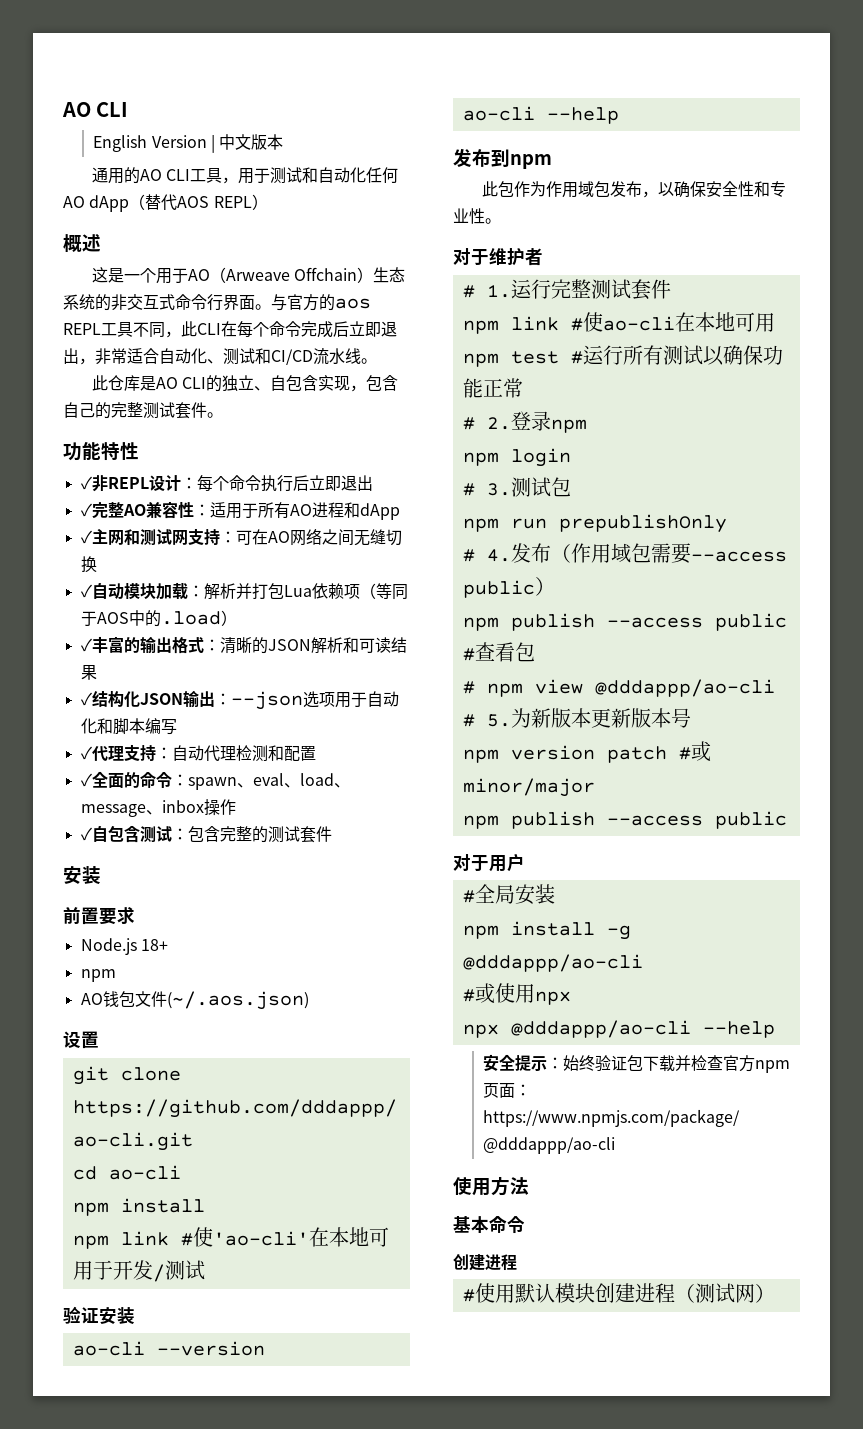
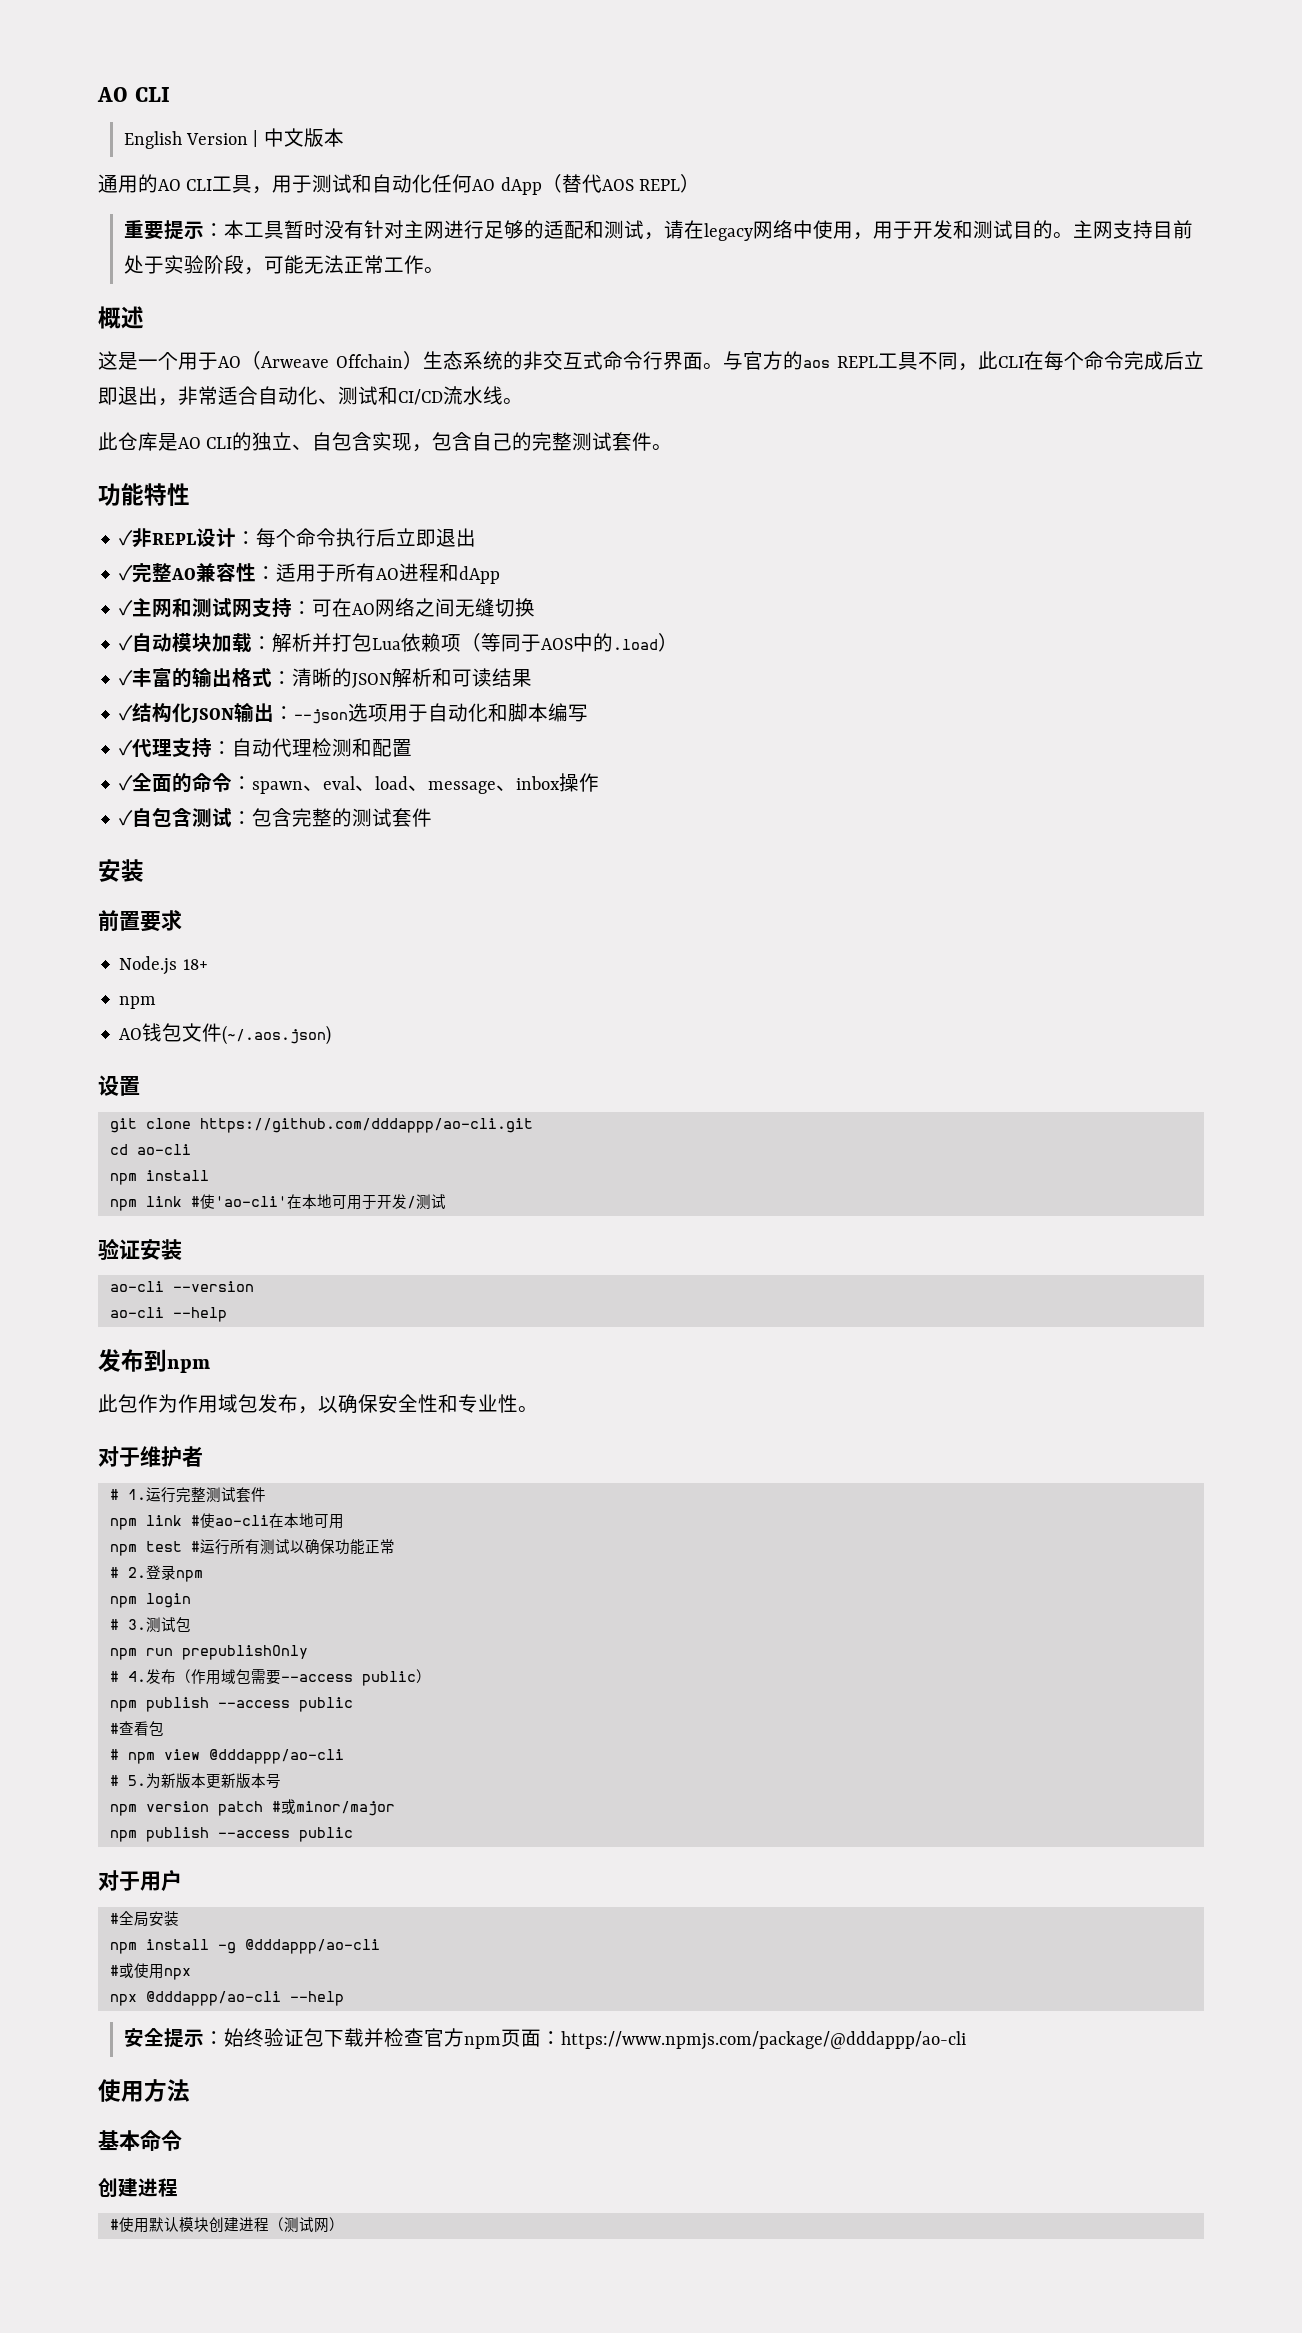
+ 重要提示：本工具暂时没有针对主网进行足够的适配和测试，请在legacy网络中使用，用于开发和测试目的。主网支持目前处于实验阶段，可能无法正常工作。

